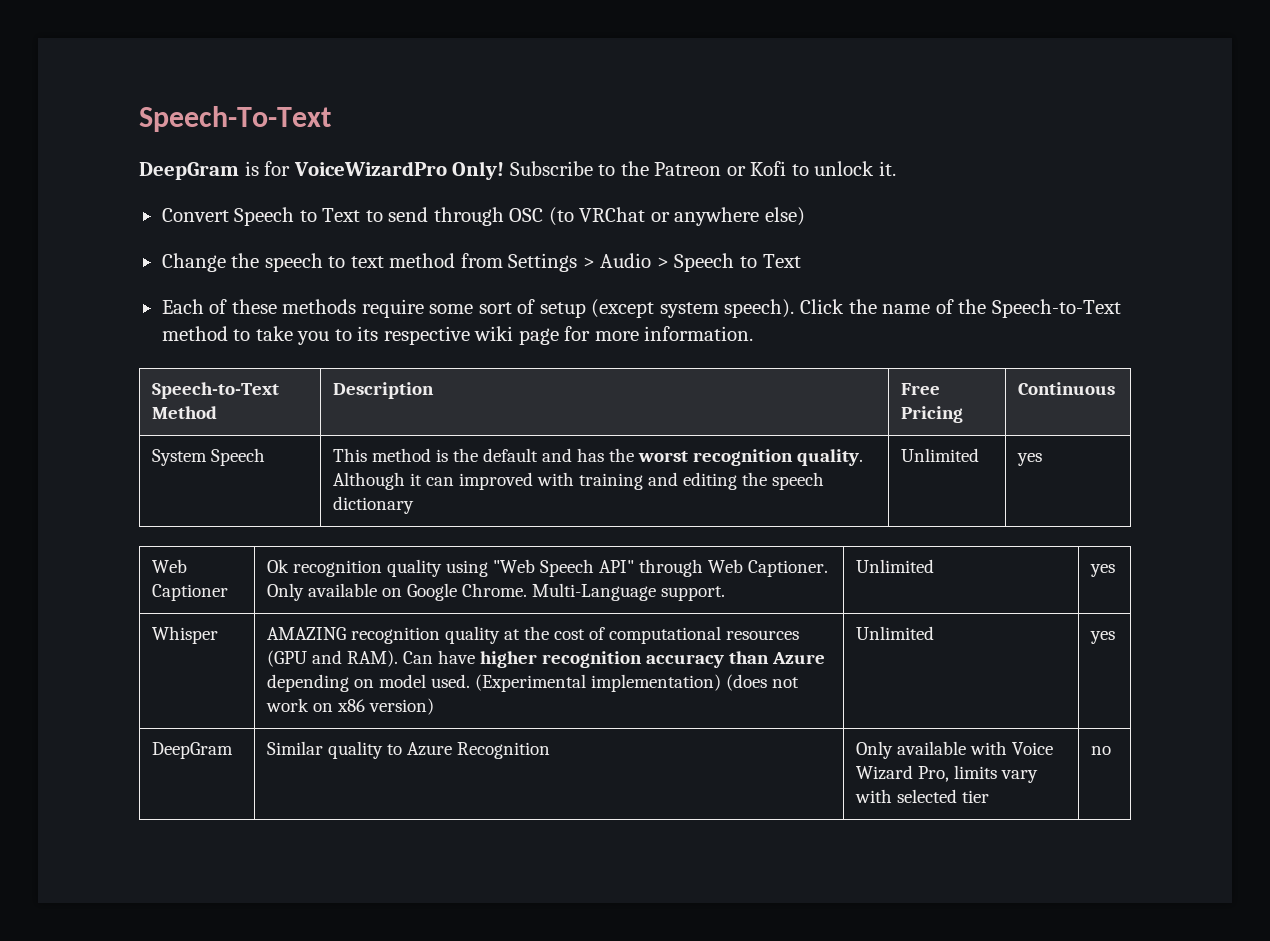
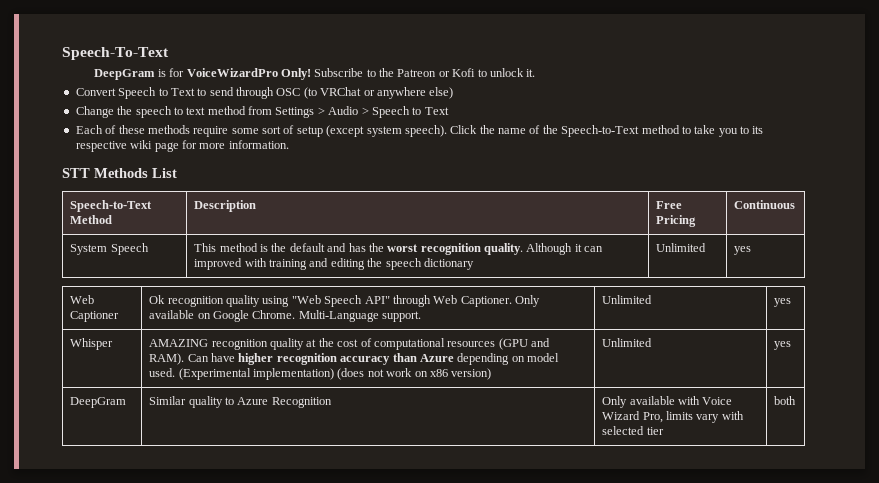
+ STT Methods List
- DeepGram | Similar quality to Azure Recognition | Only available with Voice Wizard Pro, limits vary with selected tier | no
+ DeepGram | Similar quality to Azure Recognition | Only available with Voice Wizard Pro, limits vary with selected tier | both

